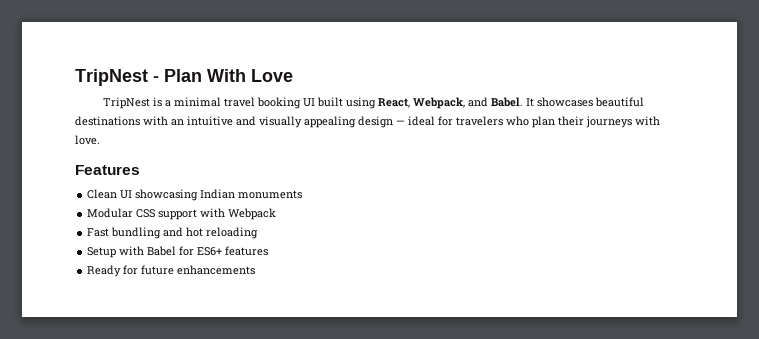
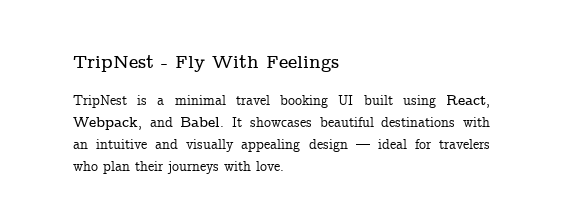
- TripNest - Plan With Love
+ TripNest - Fly With Feelings
- Features
- Clean UI showcasing Indian monuments
- Modular CSS support with Webpack
- Fast bundling and hot reloading
- Setup with Babel for ES6+ features
- Ready for future enhancements

